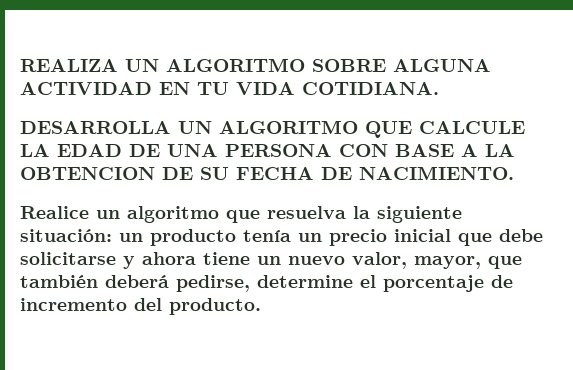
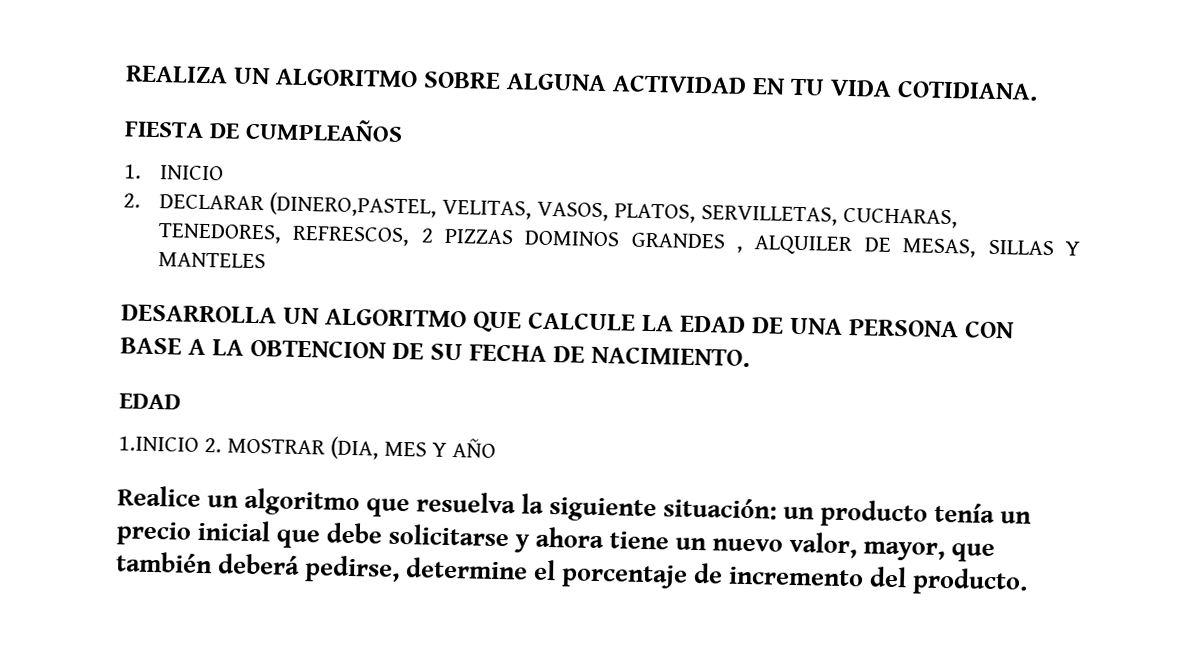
+ FIESTA DE CUMPLEAÑOS
+ 1. INICIO
+ 2. DECLARAR (DINERO,PASTEL, VELITAS, VASOS, PLATOS, SERVILLETAS, CUCHARAS, TENEDORES, REFRESCOS, 2 PIZZAS DOMINOS GRANDES , ALQUILER DE MESAS, SILLAS Y MANTELES
  DESARROLLA UN ALGORITMO QUE CALCULE LA EDAD DE UNA PERSONA CON BASE A LA OBTENCION DE SU FECHA DE NACIMIENTO.
+ EDAD
+ 1.INICIO 2. MOSTRAR (DIA, MES Y AÑO

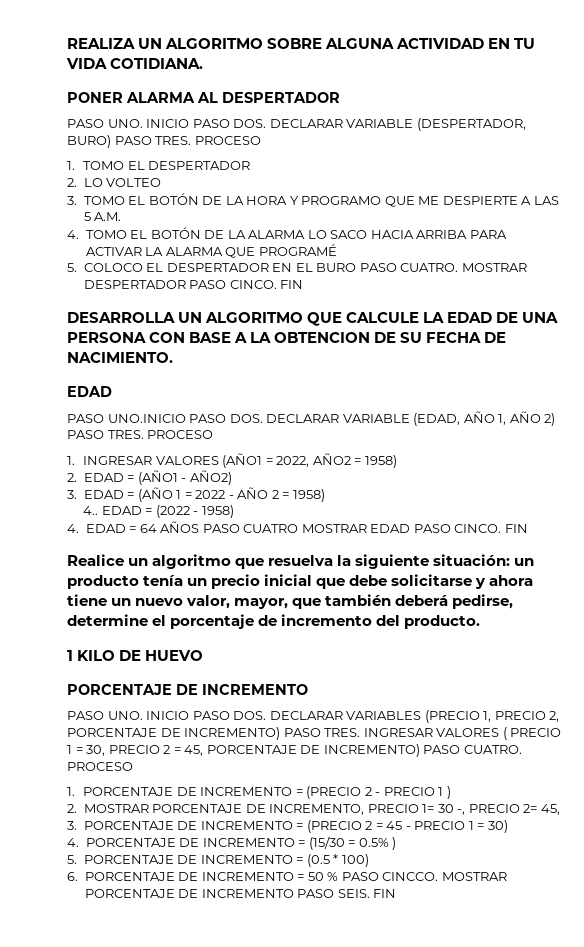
- FIESTA DE CUMPLEAÑOS
- 1. INICIO
- 2. DECLARAR (DINERO,PASTEL, VELITAS, VASOS, PLATOS, SERVILLETAS, CUCHARAS, TENEDORES, REFRESCOS, 2 PIZZAS DOMINOS GRANDES , ALQUILER DE MESAS, SILLAS Y MANTELES
+ PONER ALARMA AL DESPERTADOR
+ PASO UNO. INICIO PASO DOS. DECLARAR VARIABLE (DESPERTADOR, BURO) PASO TRES. PROCESO
+ 1. TOMO EL DESPERTADOR
+ 2. LO VOLTEO
+ 3. TOMO EL BOTÓN DE LA HORA Y PROGRAMO QUE ME DESPIERTE A LAS 5 A.M.
+ 4. TOMO EL BOTÓN DE LA ALARMA LO SACO HACIA ARRIBA PARA ACTIVAR LA ALARMA QUE PROGRAMÉ
+ 5. COLOCO EL DESPERTADOR EN EL BURO PASO CUATRO. MOSTRAR DESPERTADOR PASO CINCO. FIN
- 1.INICIO 2. MOSTRAR (DIA, MES Y AÑO
+ PASO UNO.INICIO PASO DOS. DECLARAR VARIABLE (EDAD, AÑO 1, AÑO 2) PASO TRES. PROCESO
+ 1. INGRESAR VALORES (AÑO1 = 2022, AÑO2 = 1958)
+ 2. EDAD = (AÑO1 - AÑO2)
+ 3. EDAD = (AÑO 1 = 2022 - AÑO 2 = 1958)
+ 4.. EDAD = (2022 - 1958)
+ 4. EDAD = 64 AÑOS PASO CUATRO MOSTRAR EDAD PASO CINCO. FIN
+ 1 KILO DE HUEVO
+ PORCENTAJE DE INCREMENTO
+ PASO UNO. INICIO PASO DOS. DECLARAR VARIABLES (PRECIO 1, PRECIO 2, PORCENTAJE DE INCREMENTO) PASO TRES. INGRESAR VALORES ( PRECIO 1 = 30, PRECIO 2 = 45, PORCENTAJE DE INCREMENTO) PASO CUATRO. PROCESO
+ 1. PORCENTAJE DE INCREMENTO = (PRECIO 2 - PRECIO 1 )
+ 2. MOSTRAR PORCENTAJE DE INCREMENTO, PRECIO 1= 30 -, PRECIO 2= 45,
+ 3. PORCENTAJE DE INCREMENTO = (PRECIO 2 = 45 - PRECIO 1 = 30)
+ 4. PORCENTAJE DE INCREMENTO = (15/30 = 0.5% )
+ 5. PORCENTAJE DE INCREMENTO = (0.5 * 100)
+ 6. PORCENTAJE DE INCREMENTO = 50 % PASO CINCCO. MOSTRAR PORCENTAJE DE INCREMENTO PASO SEIS. FIN

